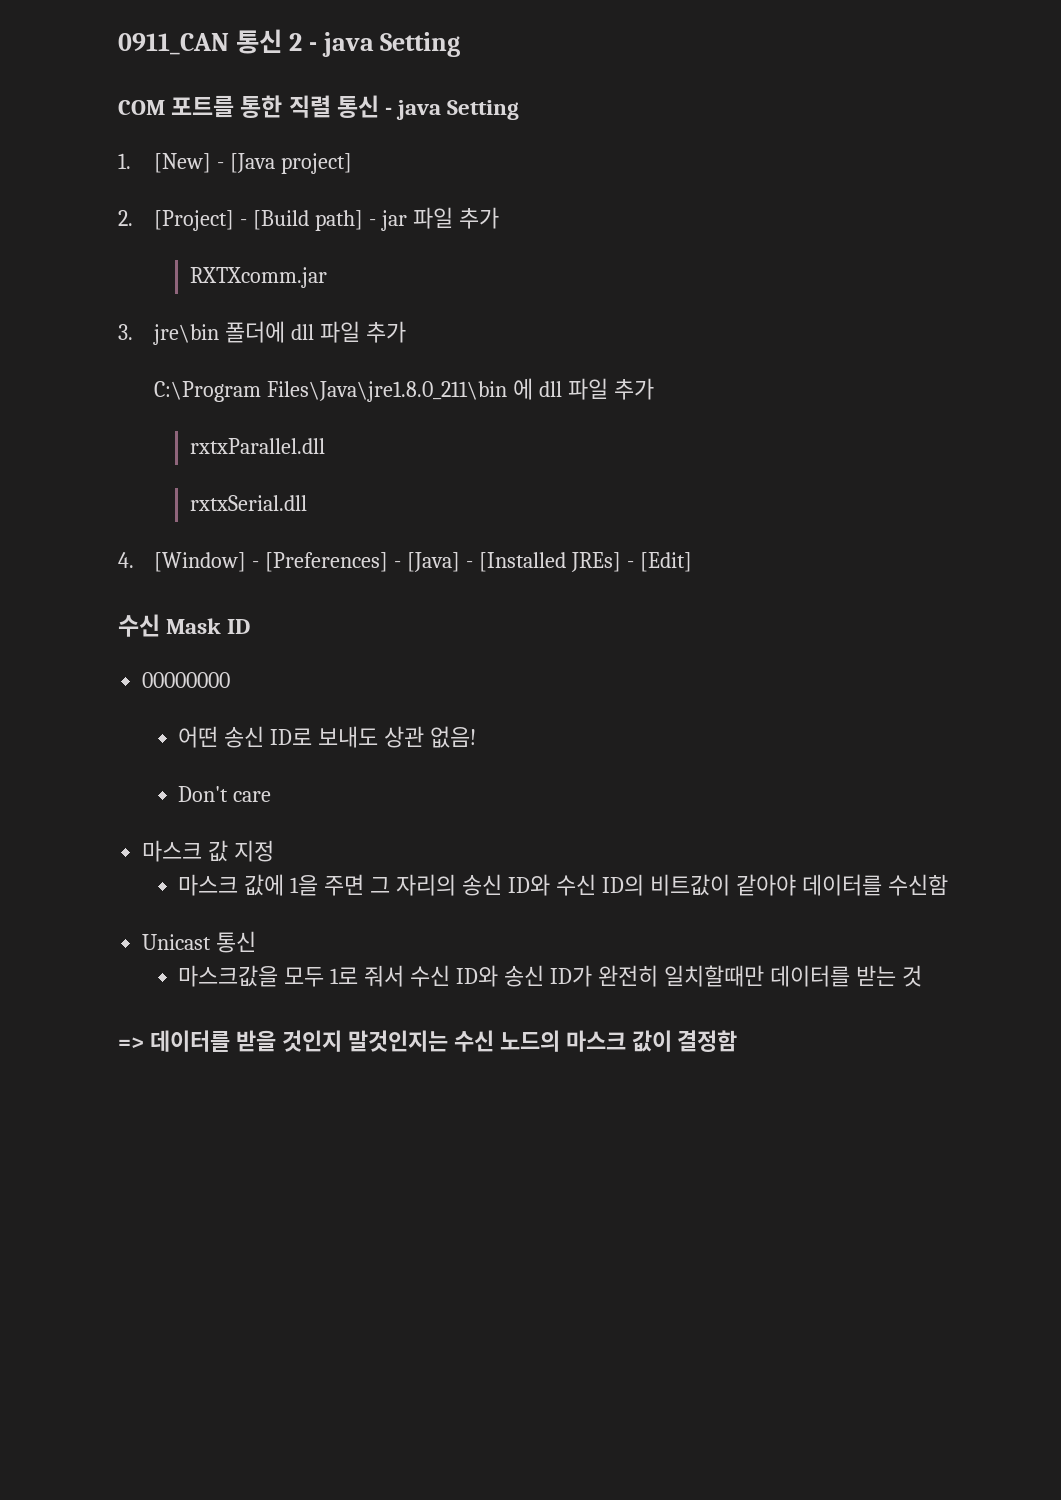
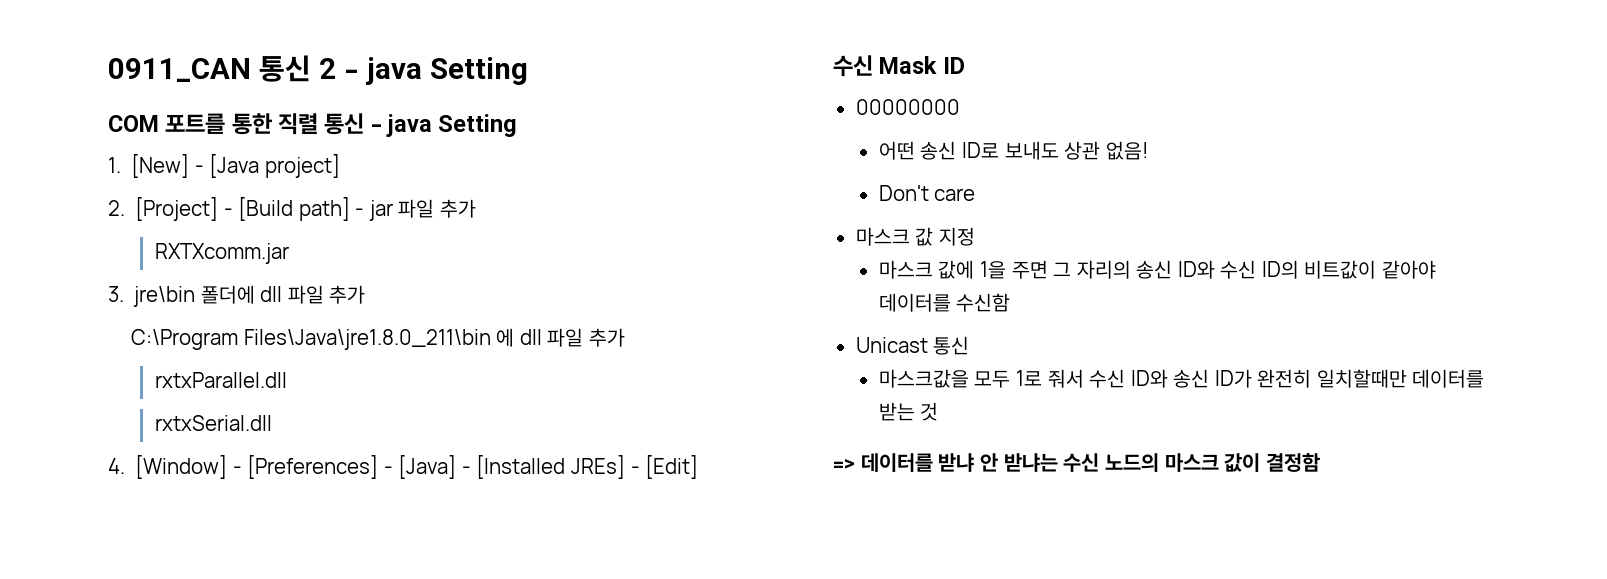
- => 데이터를 받을 것인지 말것인지는 수신 노드의 마스크 값이 결정함
+ => 데이터를 받냐 안 받냐는 수신 노드의 마스크 값이 결정함

